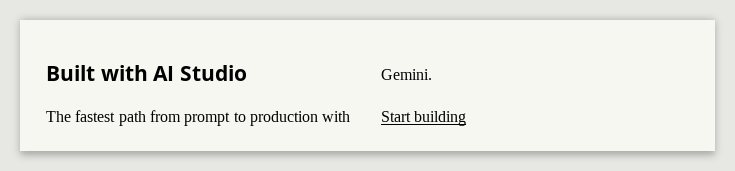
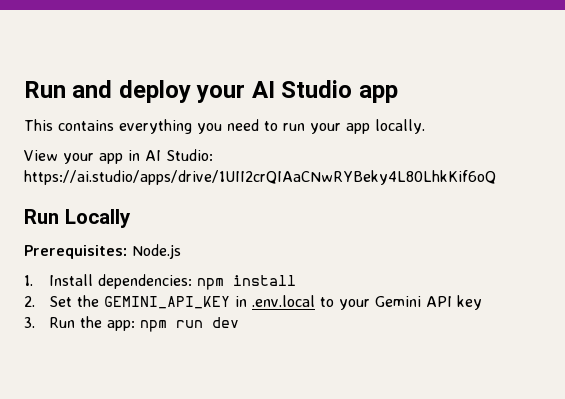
- Built with AI Studio
- The fastest path from prompt to production with Gemini.
- Start building
+ Run and deploy your AI Studio app
+ This contains everything you need to run your app locally.
+ View your app in AI Studio: https://ai.studio/apps/drive/1UII2crQIAaCNwRYBeky4L80LhkKif6oQ
+ Run Locally
+ Prerequisites: Node.js
+ 1. Install dependencies: npm install
+ 2. Set the GEMINI_API_KEY in .env.local to your Gemini API key
+ 3. Run the app: npm run dev

